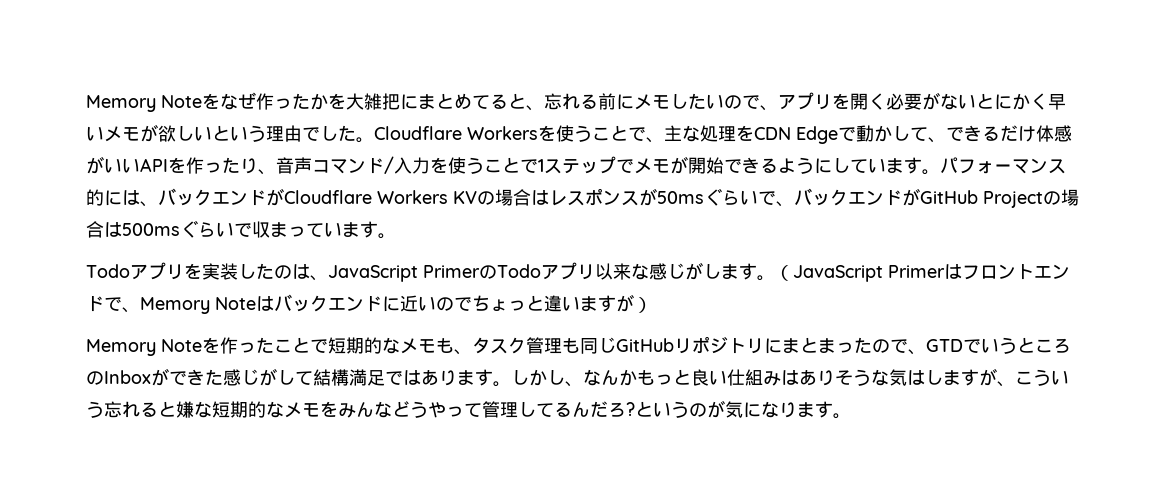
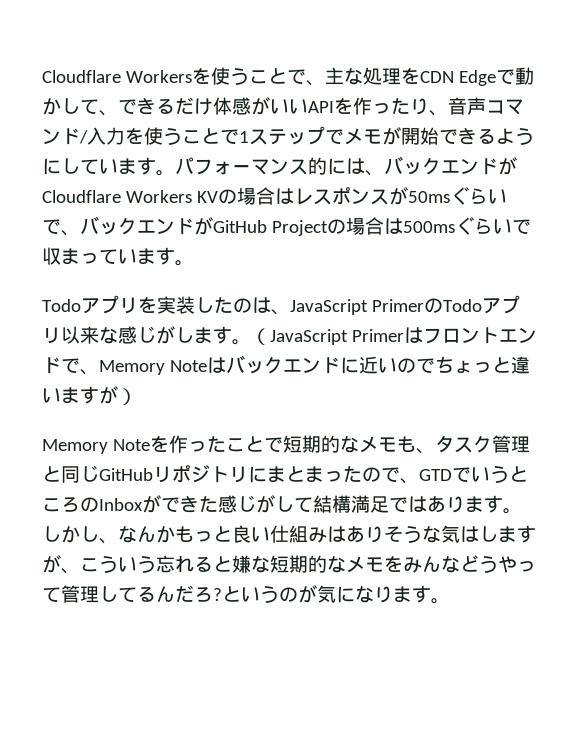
- Memory Noteをなぜ作ったかを大雑把にまとめてると、忘れる前にメモしたいので、アプリを開く必要がないとにかく早いメモが欲しいという理由でした。
- Memory Noteを作ったことで短期的なメモも、タスク管理も同じGitHubリポジトリにまとまったので、GTDでいうところのInboxができた感じがして結構満足ではあります。
+ Memory Noteを作ったことで短期的なメモも、タスク管理と同じGitHubリポジトリにまとまったので、GTDでいうところのInboxができた感じがして結構満足ではあります。

